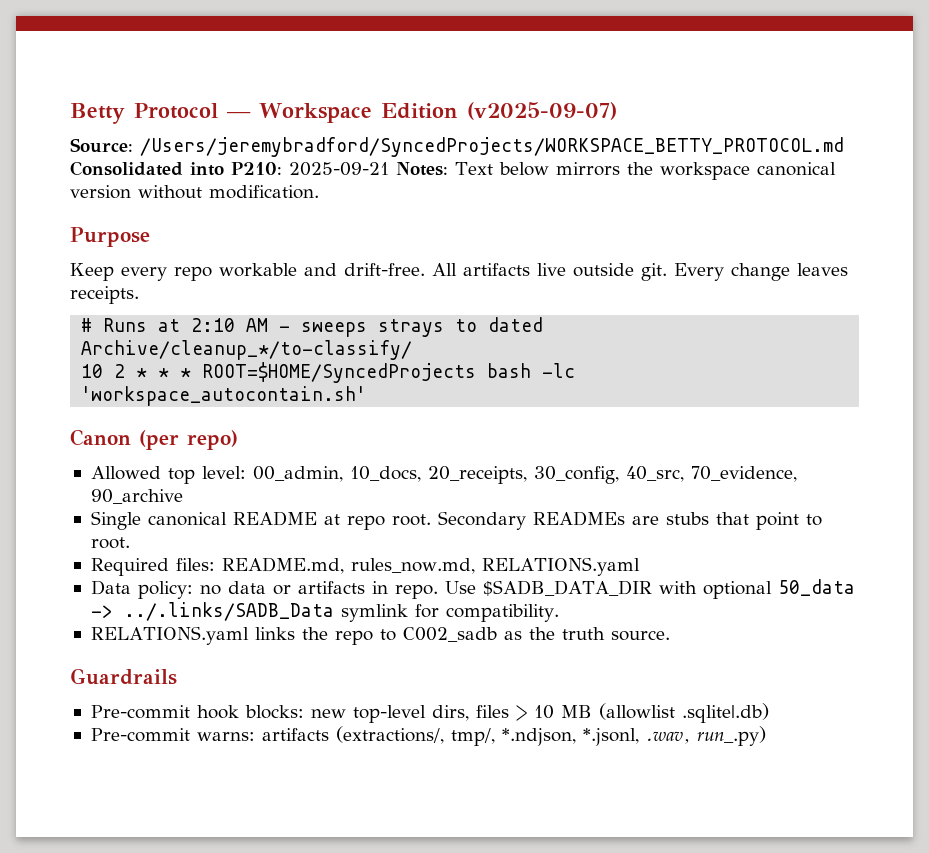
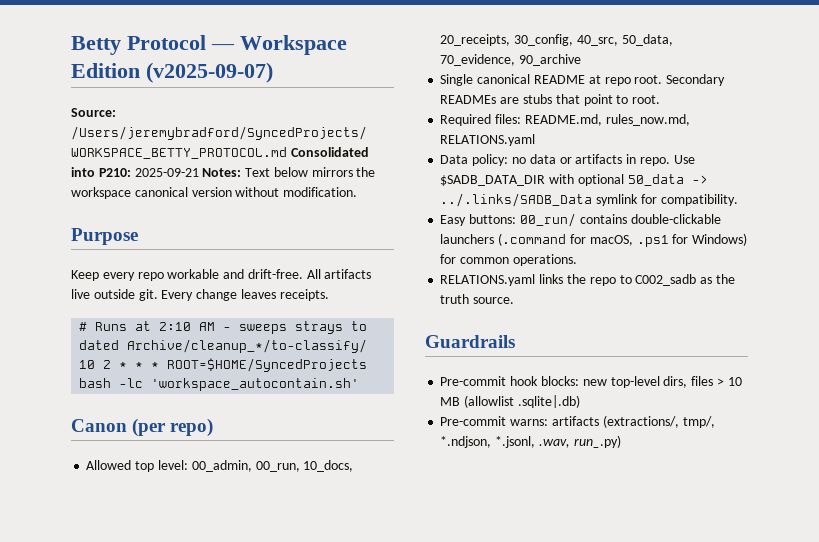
- Allowed top level: 00_admin, 10_docs, 20_receipts, 30_config, 40_src, 70_evidence, 90_archive
+ Allowed top level: 00_admin, 00_run, 10_docs, 20_receipts, 30_config, 40_src, 50_data, 70_evidence, 90_archive
+ Easy buttons: 00_run/ contains double-clickable launchers (.command for macOS, .ps1 for Windows) for common operations.

